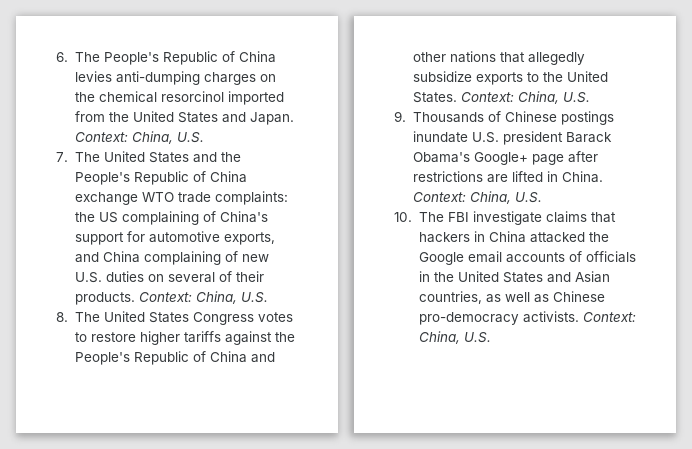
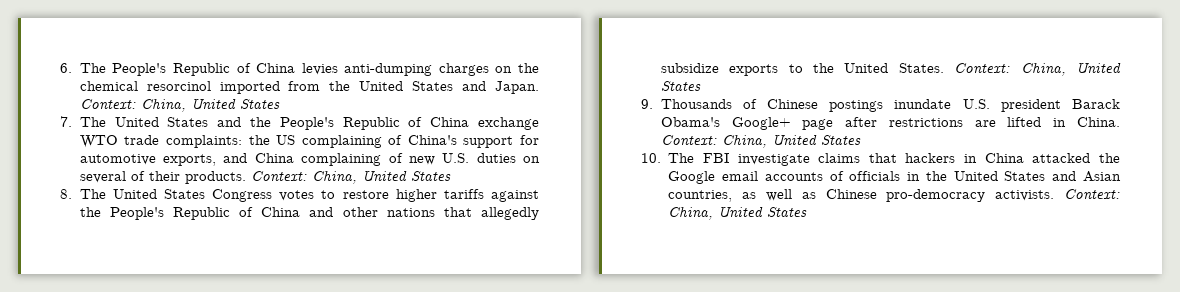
- 6. The People's Republic of China levies anti-dumping charges on the chemical resorcinol imported from the United States and Japan. Context: China, U.S.
+ 6. The People's Republic of China levies anti-dumping charges on the chemical resorcinol imported from the United States and Japan. Context: China, United States
- 7. The United States and the People's Republic of China exchange WTO trade complaints: the US complaining of China's support for automotive exports, and China complaining of new U.S. duties on several of their products. Context: China, U.S.
+ 7. The United States and the People's Republic of China exchange WTO trade complaints: the US complaining of China's support for automotive exports, and China complaining of new U.S. duties on several of their products. Context: China, United States
- 8. The United States Congress votes to restore higher tariffs against the People's Republic of China and other nations that allegedly subsidize exports to the United States. Context: China, U.S.
+ 8. The United States Congress votes to restore higher tariffs against the People's Republic of China and other nations that allegedly subsidize exports to the United States. Context: China, United States
- 9. Thousands of Chinese postings inundate U.S. president Barack Obama's Google+ page after restrictions are lifted in China. Context: China, U.S.
+ 9. Thousands of Chinese postings inundate U.S. president Barack Obama's Google+ page after restrictions are lifted in China. Context: China, United States
- 10. The FBI investigate claims that hackers in China attacked the Google email accounts of officials in the United States and Asian countries, as well as Chinese pro-democracy activists. Context: China, U.S.
+ 10. The FBI investigate claims that hackers in China attacked the Google email accounts of officials in the United States and Asian countries, as well as Chinese pro-democracy activists. Context: China, United States

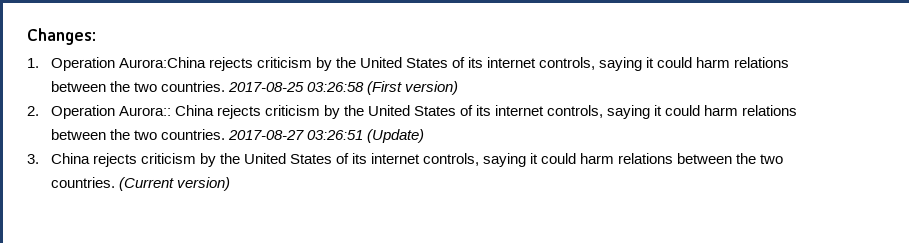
- 6. The People's Republic of China levies anti-dumping charges on the chemical resorcinol imported from the United States and Japan. Context: China, United States
- 7. The United States and the People's Republic of China exchange WTO trade complaints: the US complaining of China's support for automotive exports, and China complaining of new U.S. duties on several of their products. Context: China, United States
- 8. The United States Congress votes to restore higher tariffs against the People's Republic of China and other nations that allegedly subsidize exports to the United States. Context: China, United States
- 9. Thousands of Chinese postings inundate U.S. president Barack Obama's Google+ page after restrictions are lifted in China. Context: China, United States
- 10. The FBI investigate claims that hackers in China attacked the Google email accounts of officials in the United States and Asian countries, as well as Chinese pro-democracy activists. Context: China, United States
+ Changes:
+ 1. Operation Aurora:China rejects criticism by the United States of its internet controls, saying it could harm relations between the two countries. 2017-08-25 03:26:58 (First version)
+ 2. Operation Aurora:: China rejects criticism by the United States of its internet controls, saying it could harm relations between the two countries. 2017-08-27 03:26:51 (Update)
+ 3. China rejects criticism by the United States of its internet controls, saying it could harm relations between the two countries. (Current version)

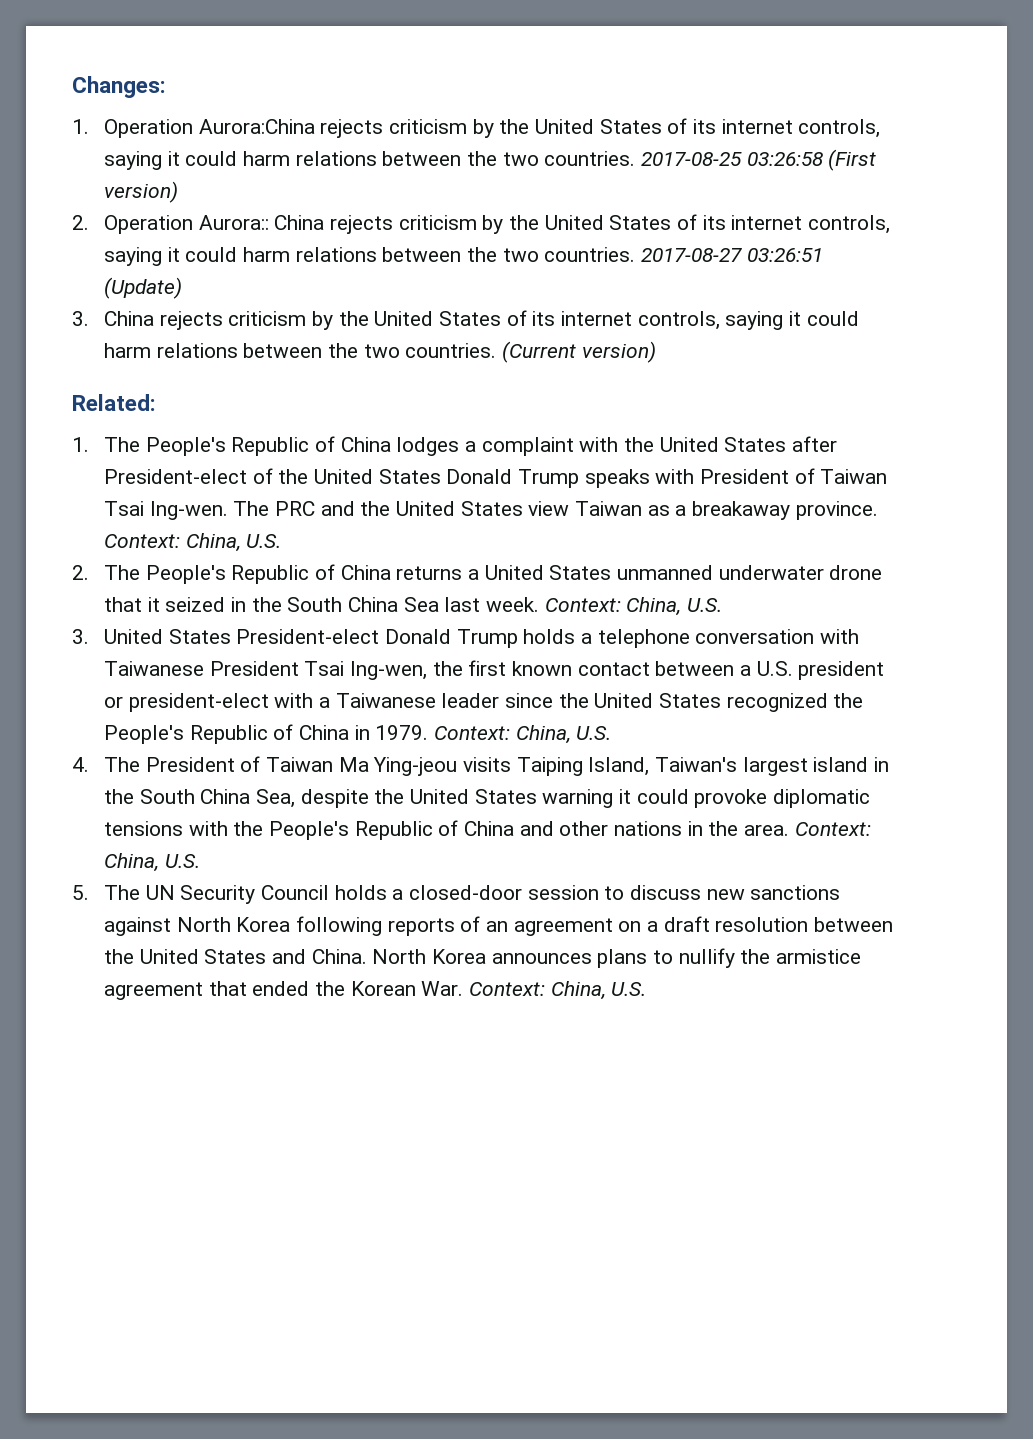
+ Related:
+ 1. The People's Republic of China lodges a complaint with the United States after President-elect of the United States Donald Trump speaks with President of Taiwan Tsai Ing-wen. The PRC and the United States view Taiwan as a breakaway province. Context: China, U.S.
+ 2. The People's Republic of China returns a United States unmanned underwater drone that it seized in the South China Sea last week. Context: China, U.S.
+ 3. United States President-elect Donald Trump holds a telephone conversation with Taiwanese President Tsai Ing-wen, the first known contact between a U.S. president or president-elect with a Taiwanese leader since the United States recognized the People's Republic of China in 1979. Context: China, U.S.
+ 4. The President of Taiwan Ma Ying-jeou visits Taiping Island, Taiwan's largest island in the South China Sea, despite the United States warning it could provoke diplomatic tensions with the People's Republic of China and other nations in the area. Context: China, U.S.
+ 5. The UN Security Council holds a closed-door session to discuss new sanctions against North Korea following reports of an agreement on a draft resolution between the United States and China. North Korea announces plans to nullify the armistice agreement that ended the Korean War. Context: China, U.S.

